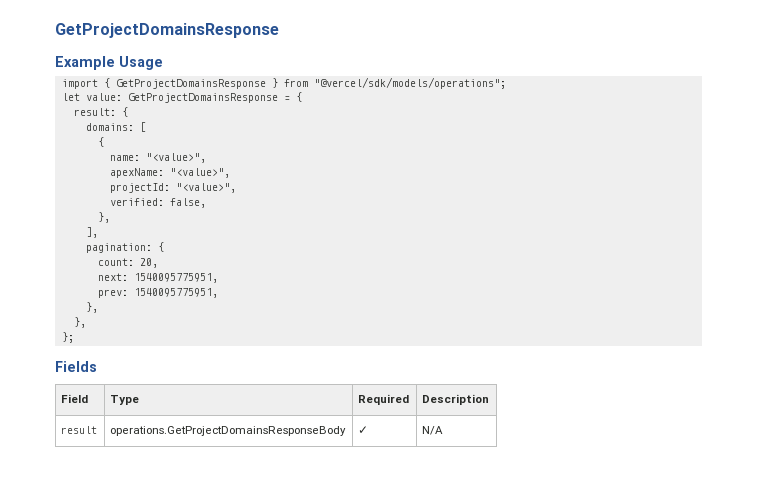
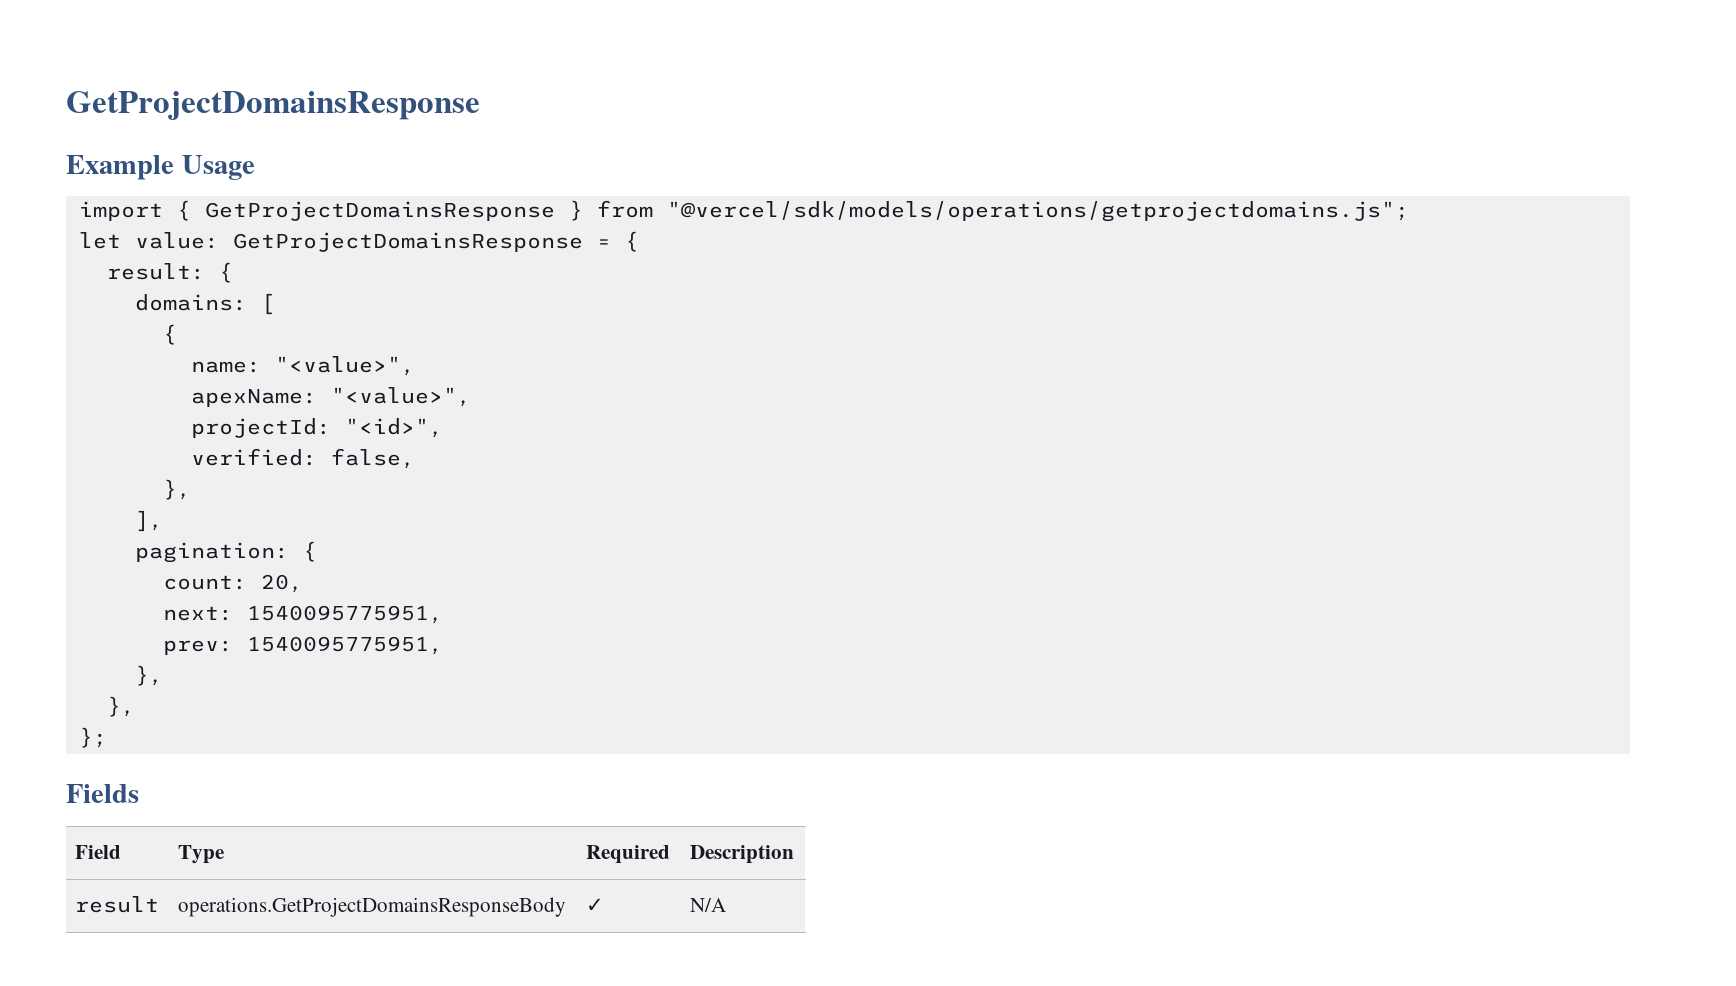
- import { GetProjectDomainsResponse } from "@vercel/sdk/models/operations";
+ import { GetProjectDomainsResponse } from "@vercel/sdk/models/operations/getprojectdomains.js";
- projectId: "<value>",
+ projectId: "<id>",

